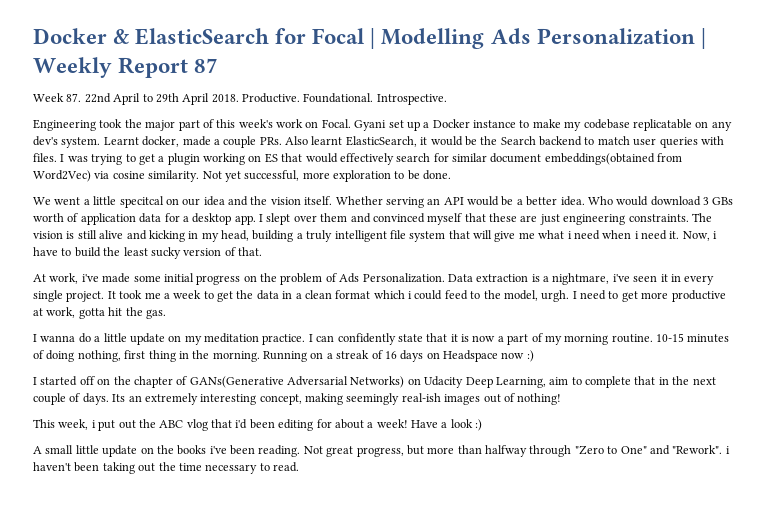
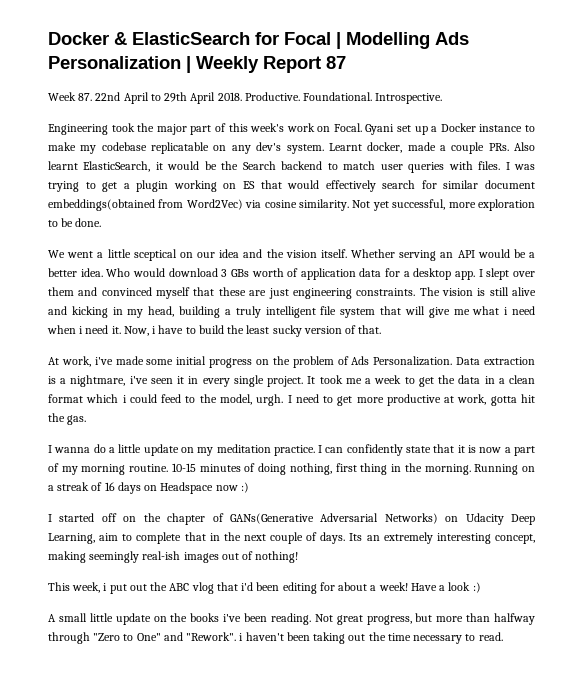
- We went a little specitcal on our idea and the vision itself.
+ We went a little sceptical on our idea and the vision itself.

